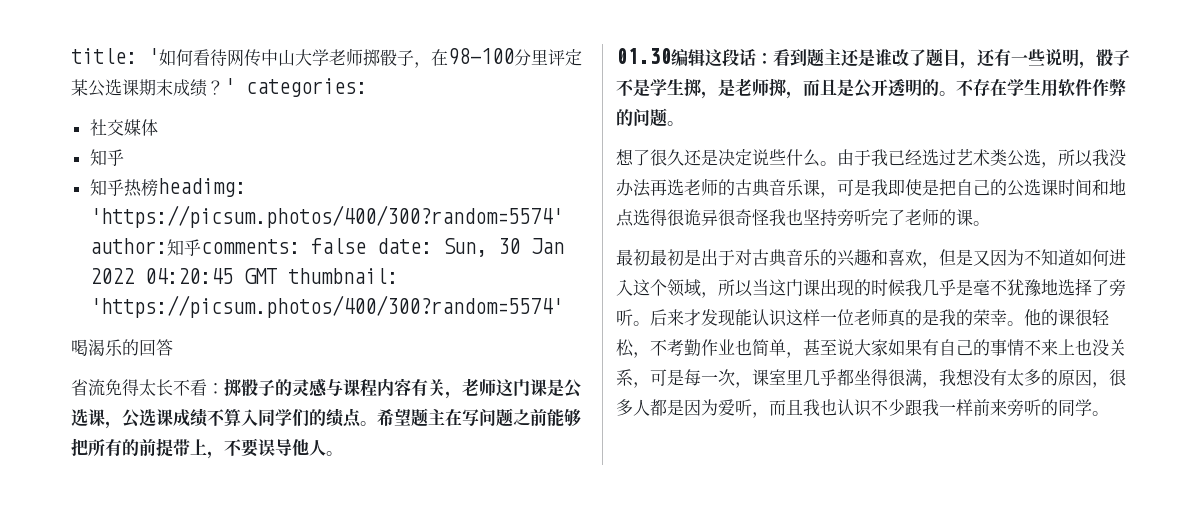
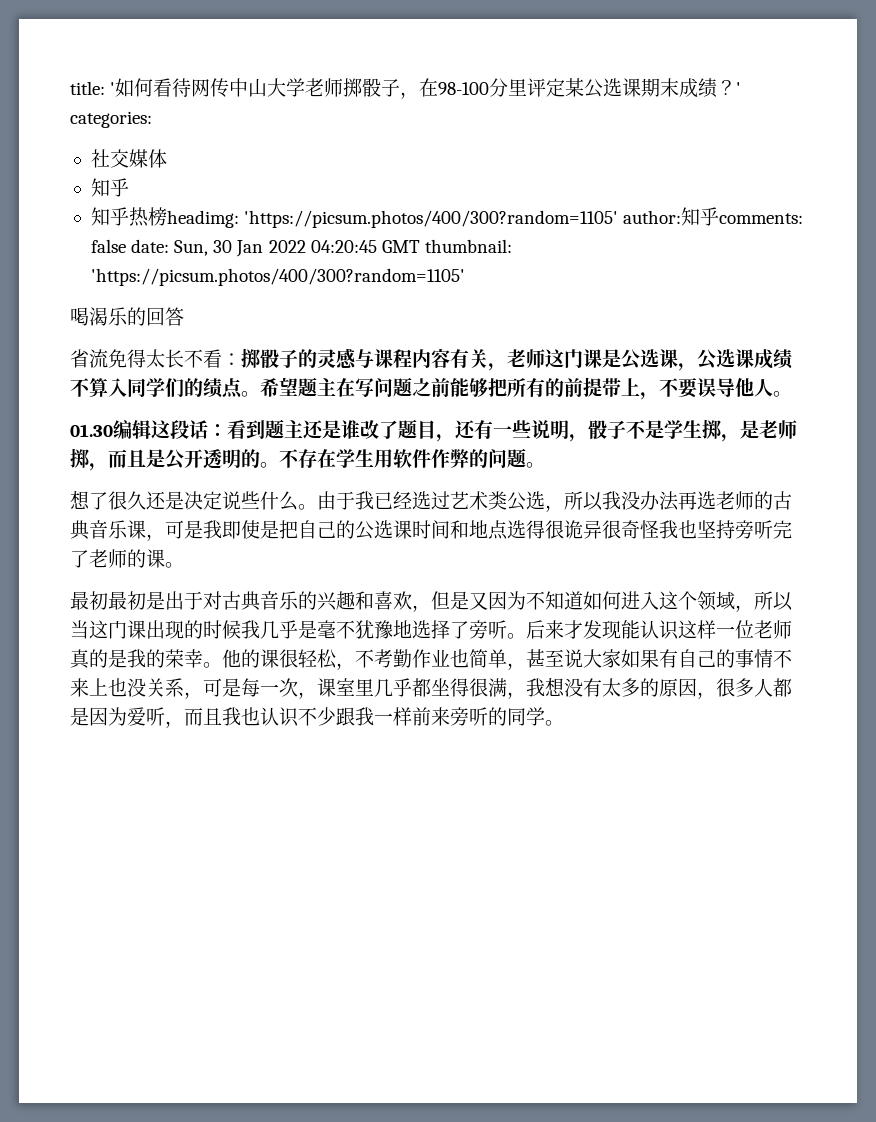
- 知乎热榜headimg: 'https://picsum.photos/400/300?random=5574' author:知乎comments: false date: Sun, 30 Jan 2022 04:20:45 GMT thumbnail: 'https://picsum.photos/400/300?random=5574'
+ 知乎热榜headimg: 'https://picsum.photos/400/300?random=1105' author:知乎comments: false date: Sun, 30 Jan 2022 04:20:45 GMT thumbnail: 'https://picsum.photos/400/300?random=1105'

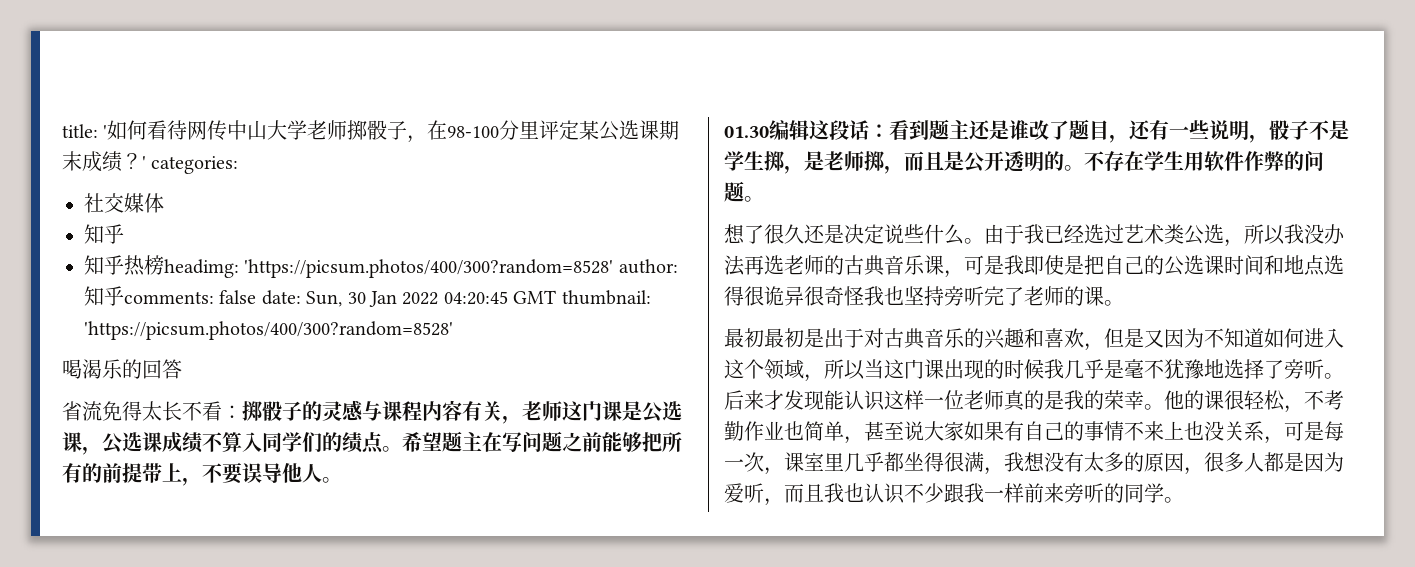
- 知乎热榜headimg: 'https://picsum.photos/400/300?random=1105' author:知乎comments: false date: Sun, 30 Jan 2022 04:20:45 GMT thumbnail: 'https://picsum.photos/400/300?random=1105'
+ 知乎热榜headimg: 'https://picsum.photos/400/300?random=8528' author:知乎comments: false date: Sun, 30 Jan 2022 04:20:45 GMT thumbnail: 'https://picsum.photos/400/300?random=8528'

